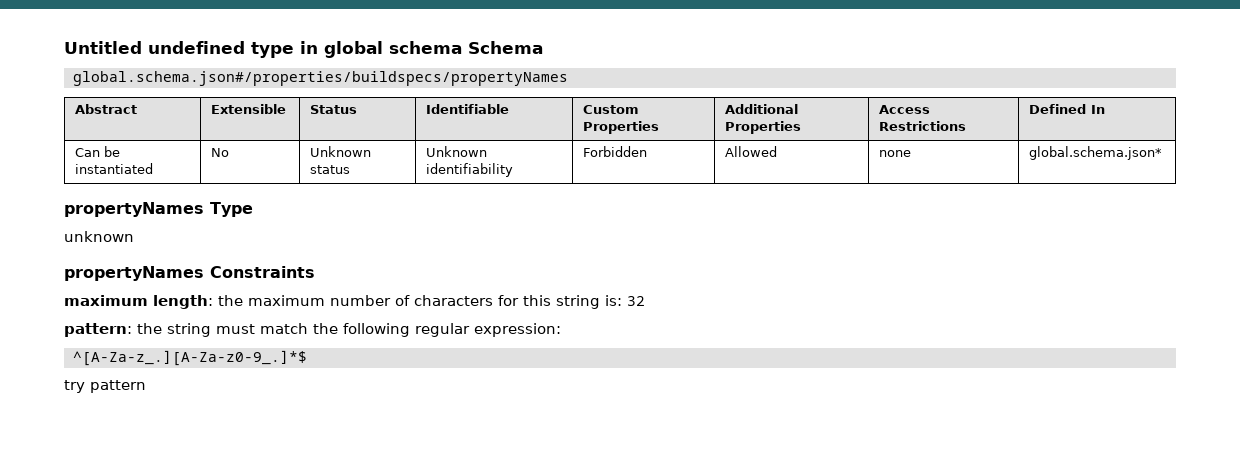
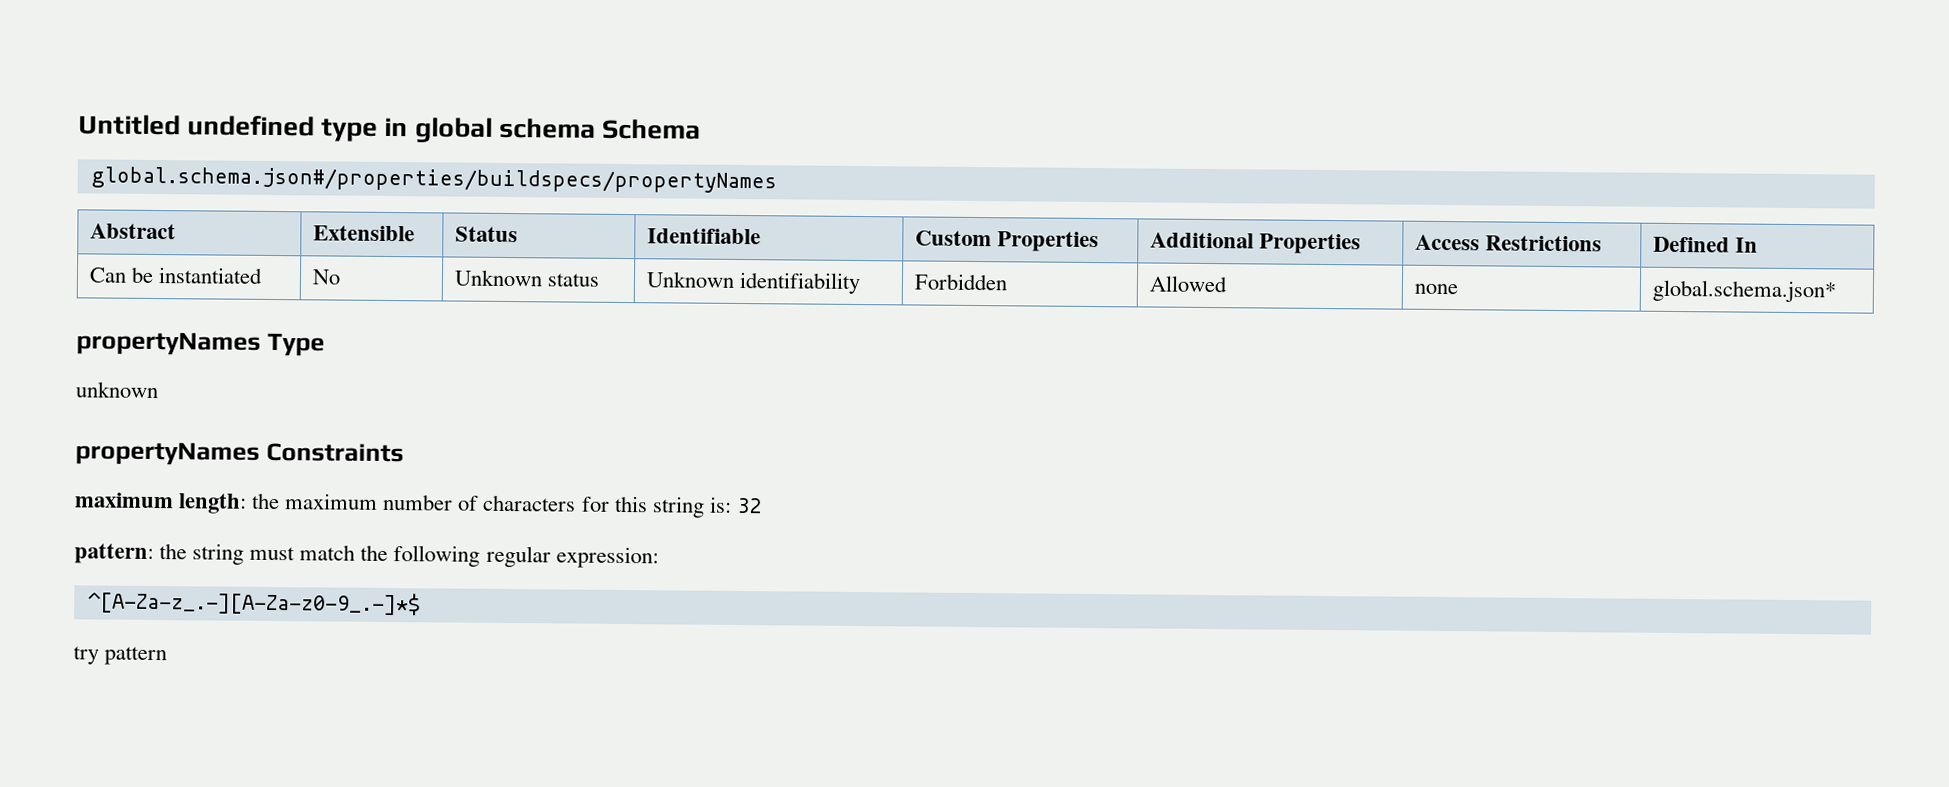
- ^[A-Za-z_.][A-Za-z0-9_.]*$
+ ^[A-Za-z_.-][A-Za-z0-9_.-]*$

